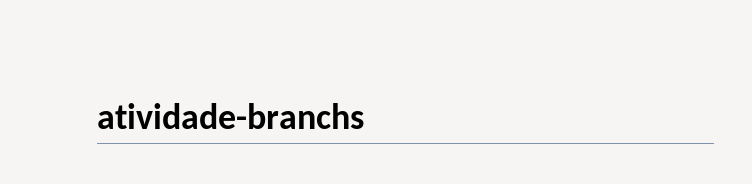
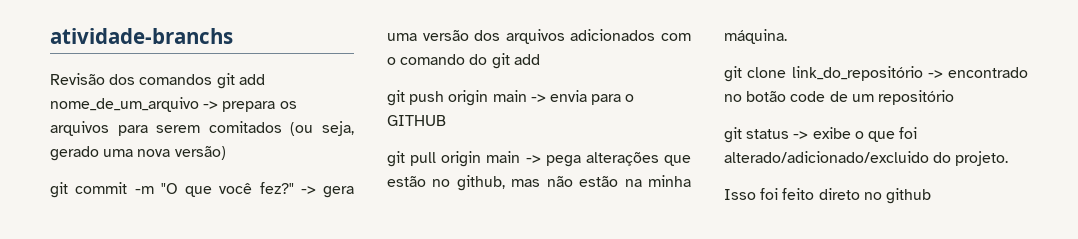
+ Revisão dos comandos git add nome_de_um_arquivo -> prepara os arquivos para serem comitados (ou seja, gerado uma nova versão)
+ git commit -m "O que você fez?" -> gera uma versão dos arquivos adicionados com o comando do git add
+ git push origin main -> envia para o GITHUB
+ git pull origin main -> pega alterações que estão no github, mas não estão na minha máquina.
+ git clone link_do_repositório -> encontrado no botão code de um repositório
+ git status -> exibe o que foi alterado/adicionado/excluido do projeto.
+ Isso foi feito direto no github

